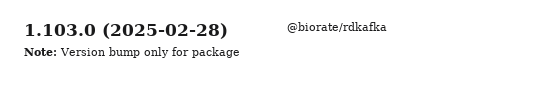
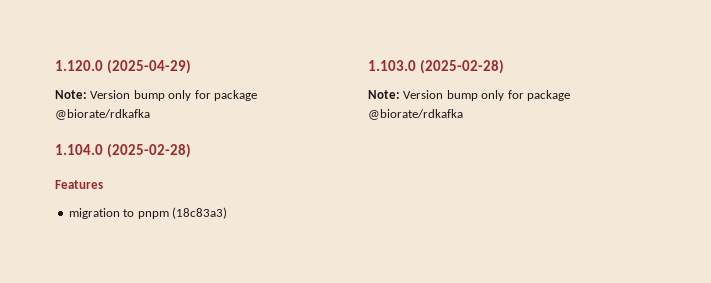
+ 1.120.0 (2025-04-29)
+ Note: Version bump only for package @biorate/rdkafka
+ 1.104.0 (2025-02-28)
+ Features
+ migration to pnpm (18c83a3)

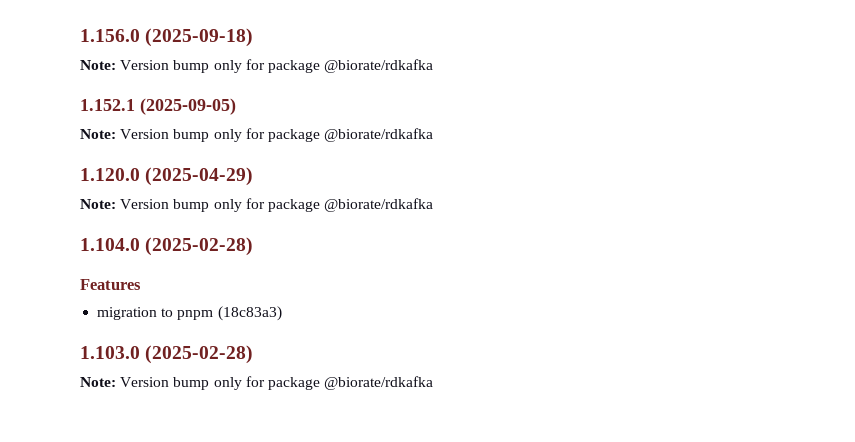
+ 1.156.0 (2025-09-18)
+ Note: Version bump only for package @biorate/rdkafka
+ 1.152.1 (2025-09-05)
+ Note: Version bump only for package @biorate/rdkafka

